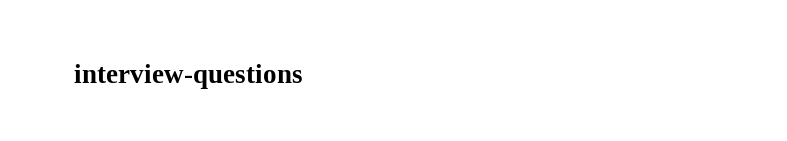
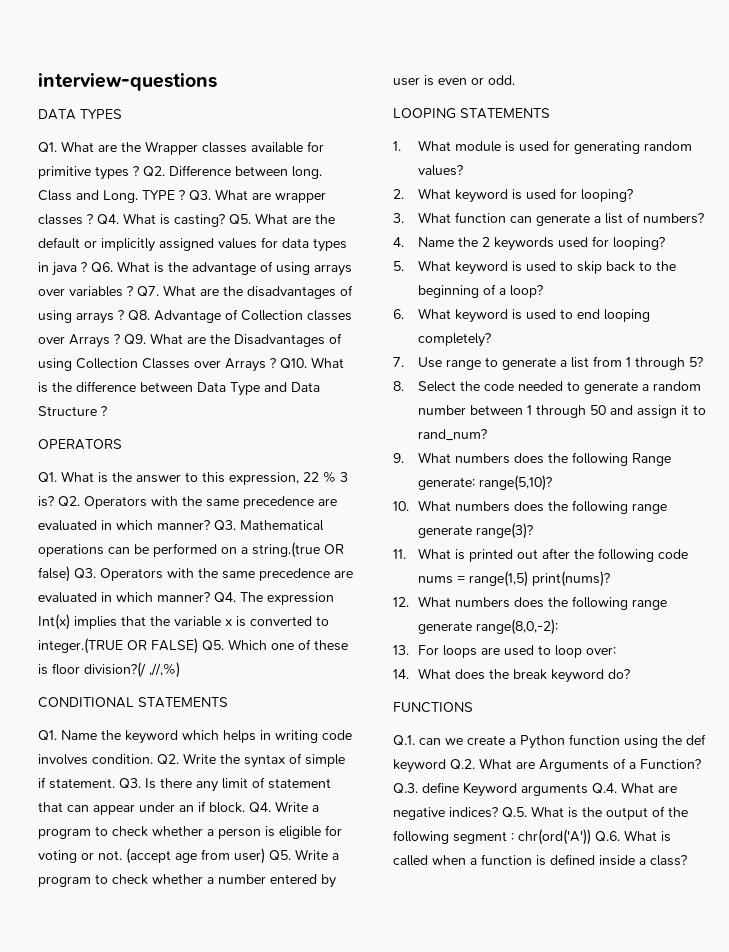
+ DATA TYPES
+ Q1. What are the Wrapper classes available for primitive types ? Q2. Difference between long. Class and Long. TYPE ? Q3. What are wrapper classes ? Q4. What is casting? Q5. What are the default or implicitly assigned values for data types in java ? Q6. What is the advantage of using arrays over variables ? Q7. What are the disadvantages of using arrays ? Q8. Advantage of Collection classes over Arrays ? Q9. What are the Disadvantages of using Collection Classes over Arrays ? Q10. What is the difference between Data Type and Data Structure ?
+ OPERATORS
+ Q1. What is the answer to this expression, 22 % 3 is? Q2. Operators with the same precedence are evaluated in which manner? Q3. Mathematical operations can be performed on a string.(true OR false) Q3. Operators with the same precedence are evaluated in which manner? Q4. The expression Int(x) implies that the variable x is converted to integer.(TRUE OR FALSE) Q5. Which one of these is floor division?(/ ,//,%)
+ CONDITIONAL STATEMENTS
+ Q1. Name the keyword which helps in writing code involves condition. Q2. Write the syntax of simple if statement. Q3. Is there any limit of statement that can appear under an if block. Q4. Write a program to check whether a person is eligible for voting or not. (accept age from user) Q5. Write a program to check whether a number entered by user is even or odd.
+ LOOPING STATEMENTS
+ 1. What module is used for generating random values?
+ 2. What keyword is used for looping?
+ 3. What function can generate a list of numbers?
+ 4. Name the 2 keywords used for looping?
+ 5. What keyword is used to skip back to the beginning of a loop?
+ 6. What keyword is used to end looping completely?
+ 7. Use range to generate a list from 1 through 5?
+ 8. Select the code needed to generate a random number between 1 through 50 and assign it to rand_num?
+ 9. What numbers does the following Range generate: range(5,10)?
+ 10. What numbers does the following range generate range(3)?
+ 11. What is printed out after the following code nums = range(1,5) print(nums)?
+ 12. What numbers does the following range generate range(8,0,-2):
+ 13. For loops are used to loop over:
+ 14. What does the break keyword do?
+ FUNCTIONS
+ Q.1. can we create a Python function using the def keyword Q.2. What are Arguments of a Function? Q.3. define Keyword arguments Q.4. What are negative indices? Q.5. What is the output of the following segment : chr(ord('A')) Q.6. What is called when a function is defined inside a class?

